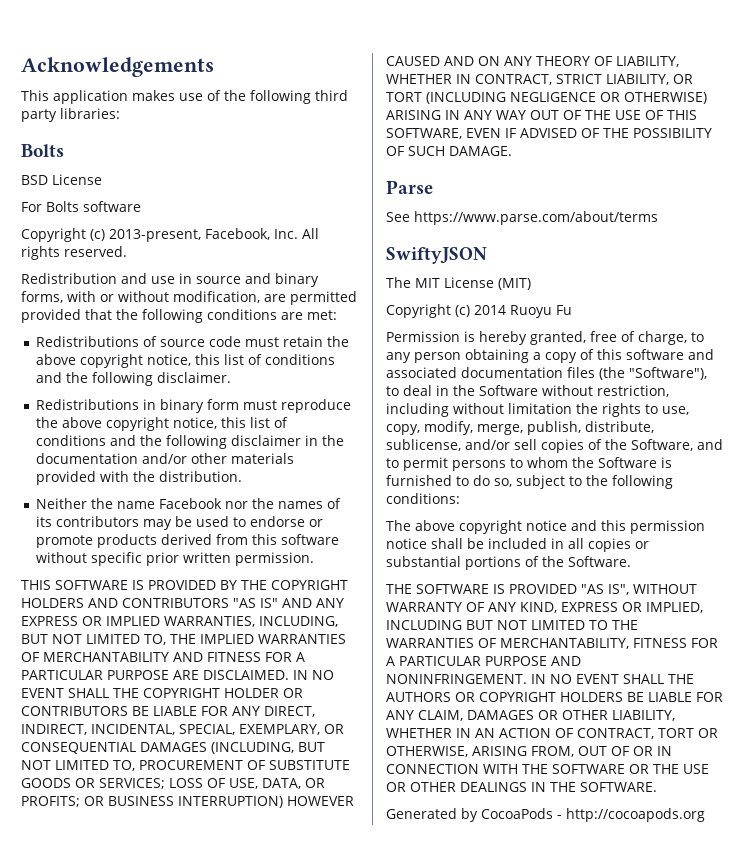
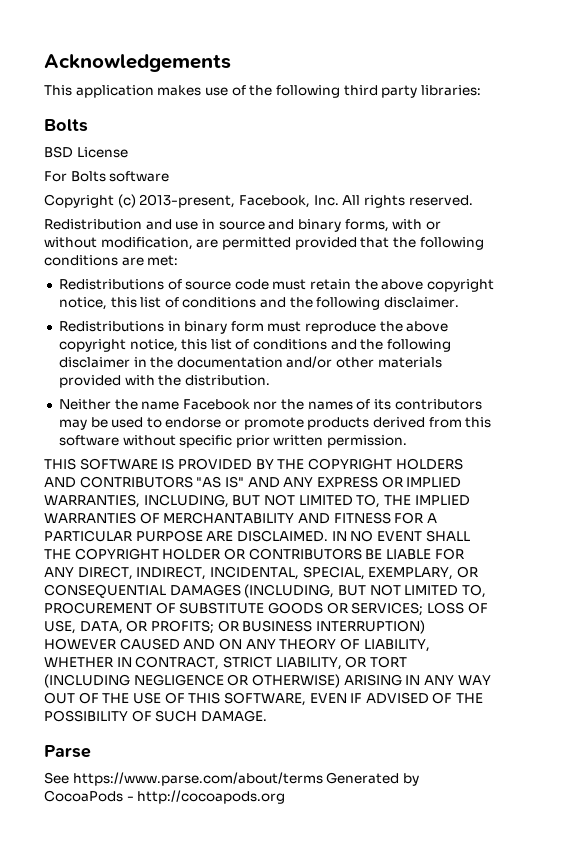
- See https://www.parse.com/about/terms
- SwiftyJSON
- The MIT License (MIT)
- Copyright (c) 2014 Ruoyu Fu
- Permission is hereby granted, free of charge, to any person obtaining a copy of this software and associated documentation files (the "Software"), to deal in the Software without restriction, including without limitation the rights to use, copy, modify, merge, publish, distribute, sublicense, and/or sell copies of the Software, and to permit persons to whom the Software is furnished to do so, subject to the following conditions:
- The above copyright notice and this permission notice shall be included in all copies or substantial portions of the Software.
- THE SOFTWARE IS PROVIDED "AS IS", WITHOUT WARRANTY OF ANY KIND, EXPRESS OR IMPLIED, INCLUDING BUT NOT LIMITED TO THE WARRANTIES OF MERCHANTABILITY, FITNESS FOR A PARTICULAR PURPOSE AND NONINFRINGEMENT. IN NO EVENT SHALL THE AUTHORS OR COPYRIGHT HOLDERS BE LIABLE FOR ANY CLAIM, DAMAGES OR OTHER LIABILITY, WHETHER IN AN ACTION OF CONTRACT, TORT OR OTHERWISE, ARISING FROM, OUT OF OR IN CONNECTION WITH THE SOFTWARE OR THE USE OR OTHER DEALINGS IN THE SOFTWARE.
- Generated by CocoaPods - http://cocoapods.org
+ See https://www.parse.com/about/terms Generated by CocoaPods - http://cocoapods.org

